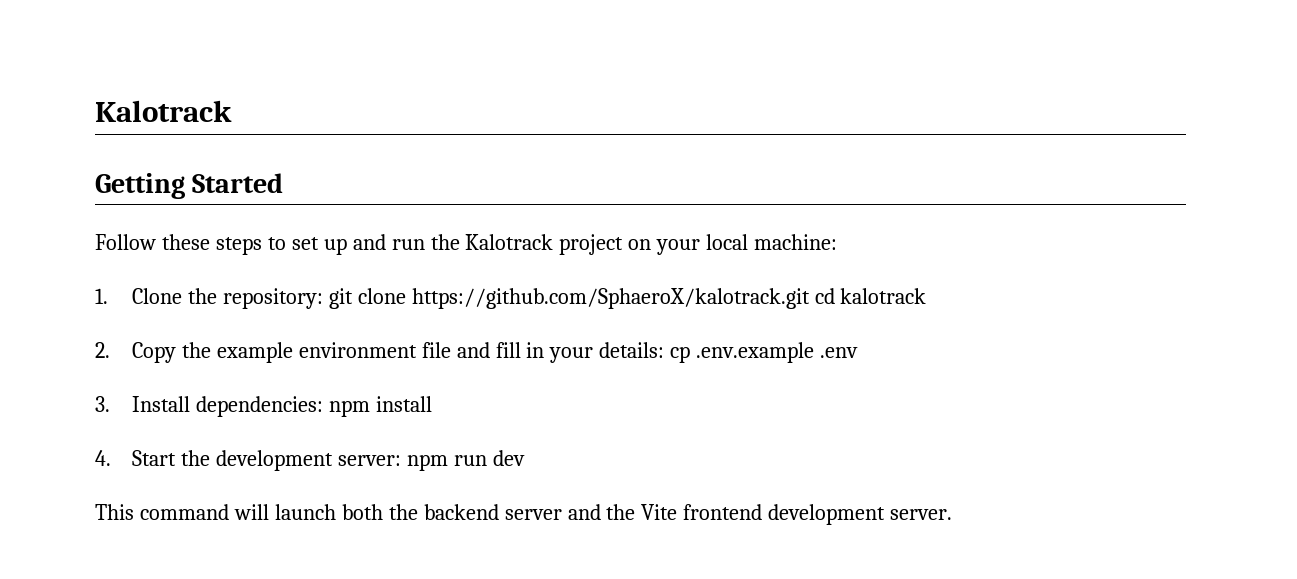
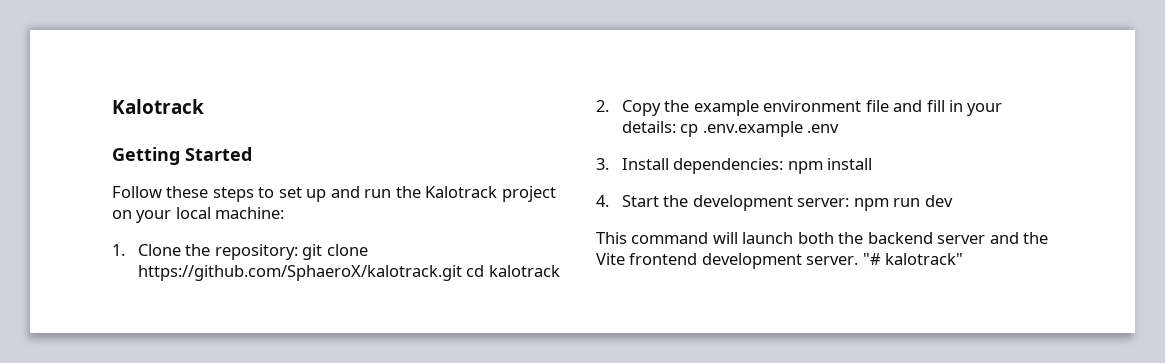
+ "# kalotrack"

